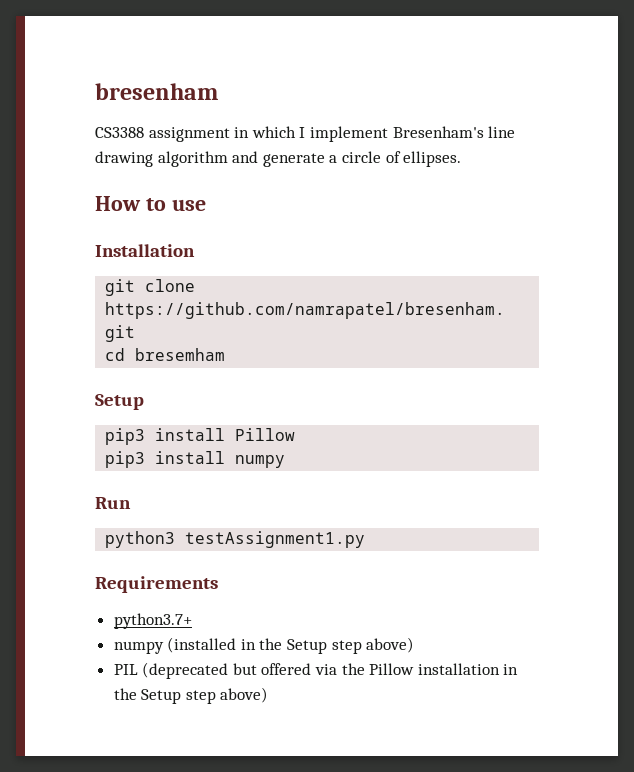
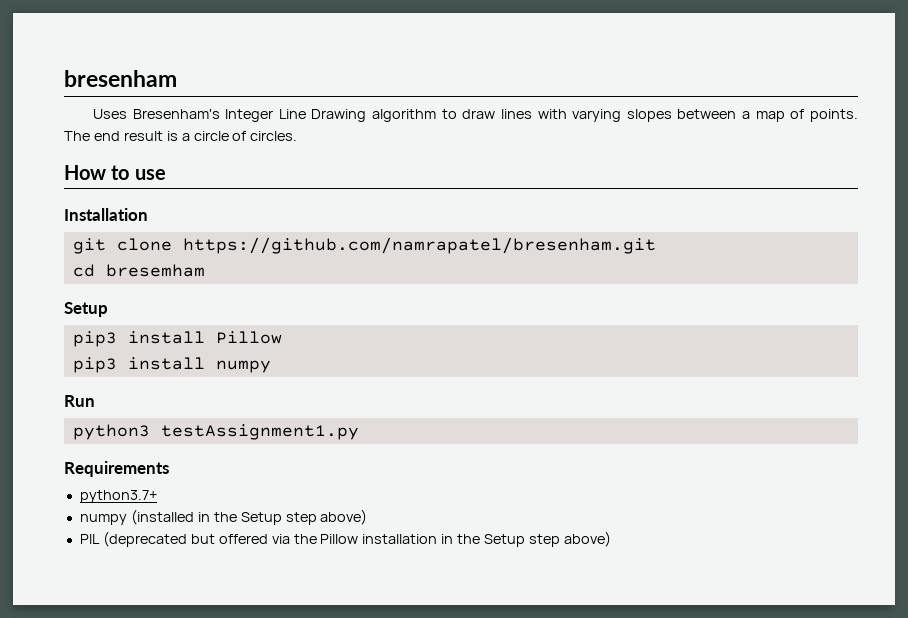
- CS3388 assignment in which I implement Bresenham's line drawing algorithm and generate a circle of ellipses.
+ Uses Bresenham's Integer Line Drawing algorithm to draw lines with varying slopes between a map of points. The end result is a circle of circles.

